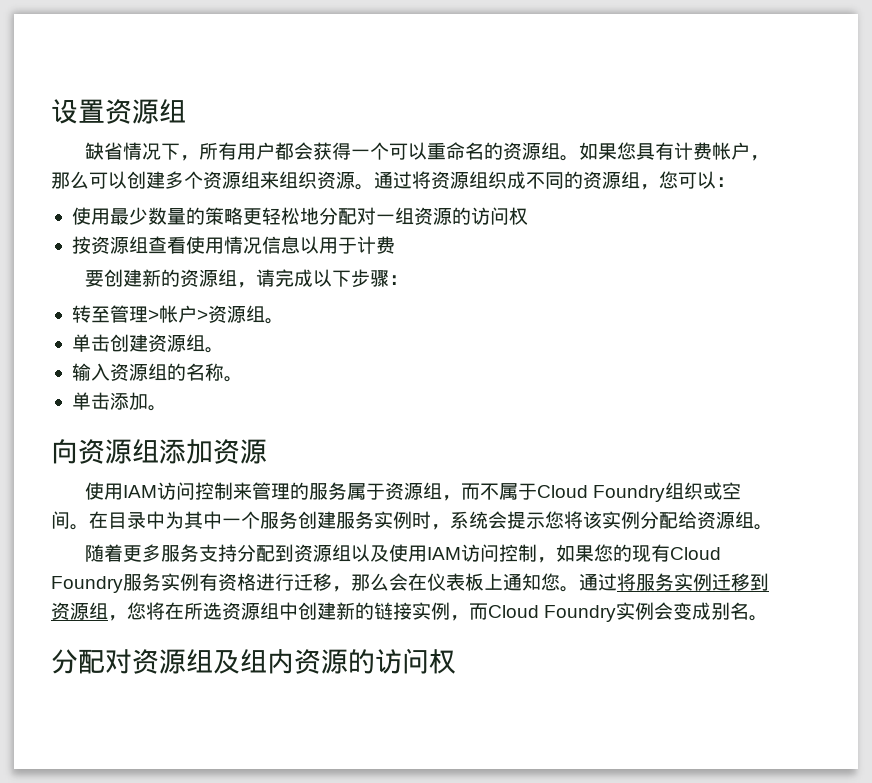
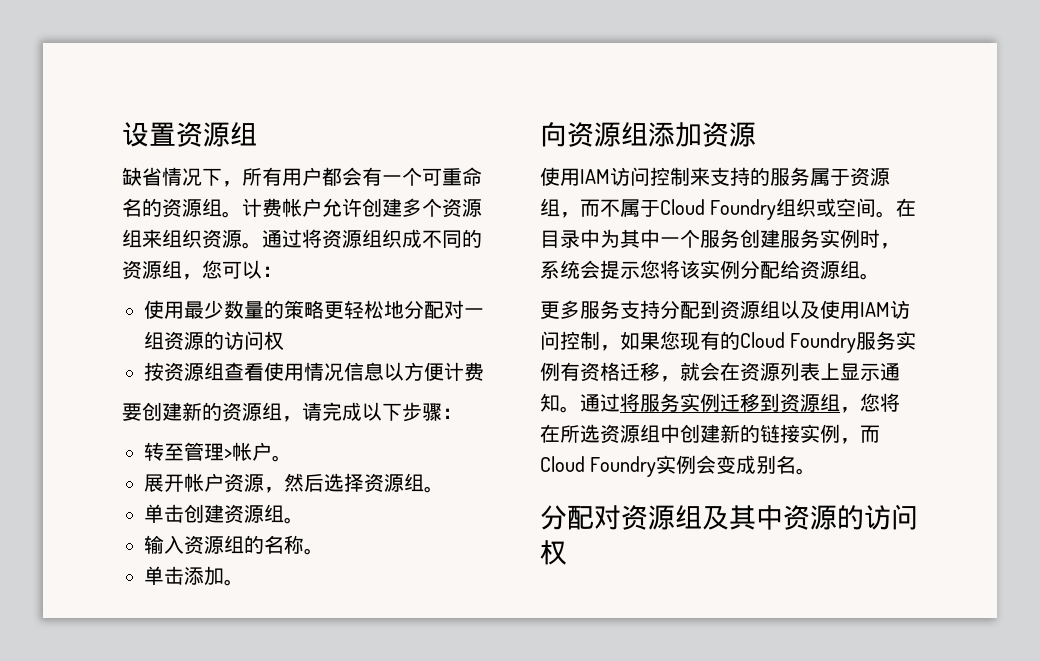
- 缺省情况下，所有用户都会获得一个可以重命名的资源组。
+ 缺省情况下，所有用户都会有一个可重命名的资源组。
- 如果您具有计费帐户，那么可以创建多个资源组来组织资源。
+ 计费帐户允许创建多个资源组来组织资源。
- 按资源组查看使用情况信息以用于计费
+ 按资源组查看使用情况信息以方便计费
- 转至管理>帐户>资源组。
+ 转至管理>帐户。
+ 展开帐户资源，然后选择资源组。
- 使用IAM访问控制来管理的服务属于资源组，而不属于Cloud Foundry组织或空间。
+ 使用IAM访问控制来支持的服务属于资源组，而不属于Cloud Foundry组织或空间。
- 随着更多服务支持分配到资源组以及使用IAM访问控制，如果您的现有Cloud Foundry服务实例有资格进行迁移，那么会在仪表板上通知您。
+ 更多服务支持分配到资源组以及使用IAM访问控制，如果您现有的Cloud Foundry服务实例有资格迁移，就会在资源列表上显示通知。
- 分配对资源组及组内资源的访问权
+ 分配对资源组及其中资源的访问权

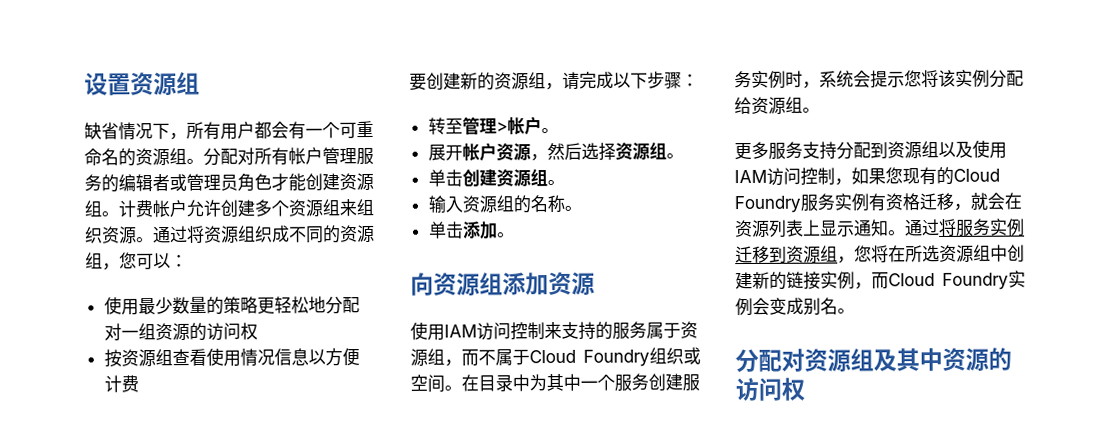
+ 分配对所有帐户管理服务的编辑者或管理员角色才能创建资源组。

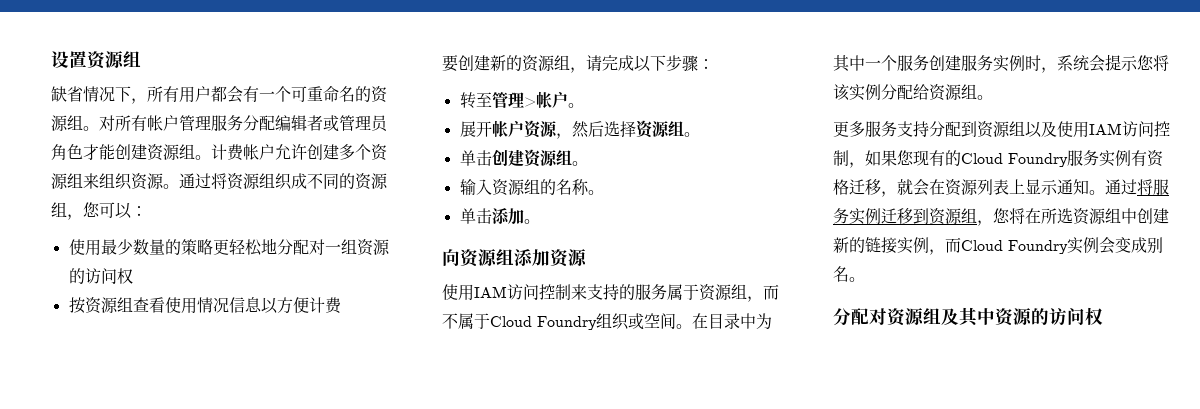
- 分配对所有帐户管理服务的编辑者或管理员角色才能创建资源组。
+ 对所有帐户管理服务分配编辑者或管理员角色才能创建资源组。

